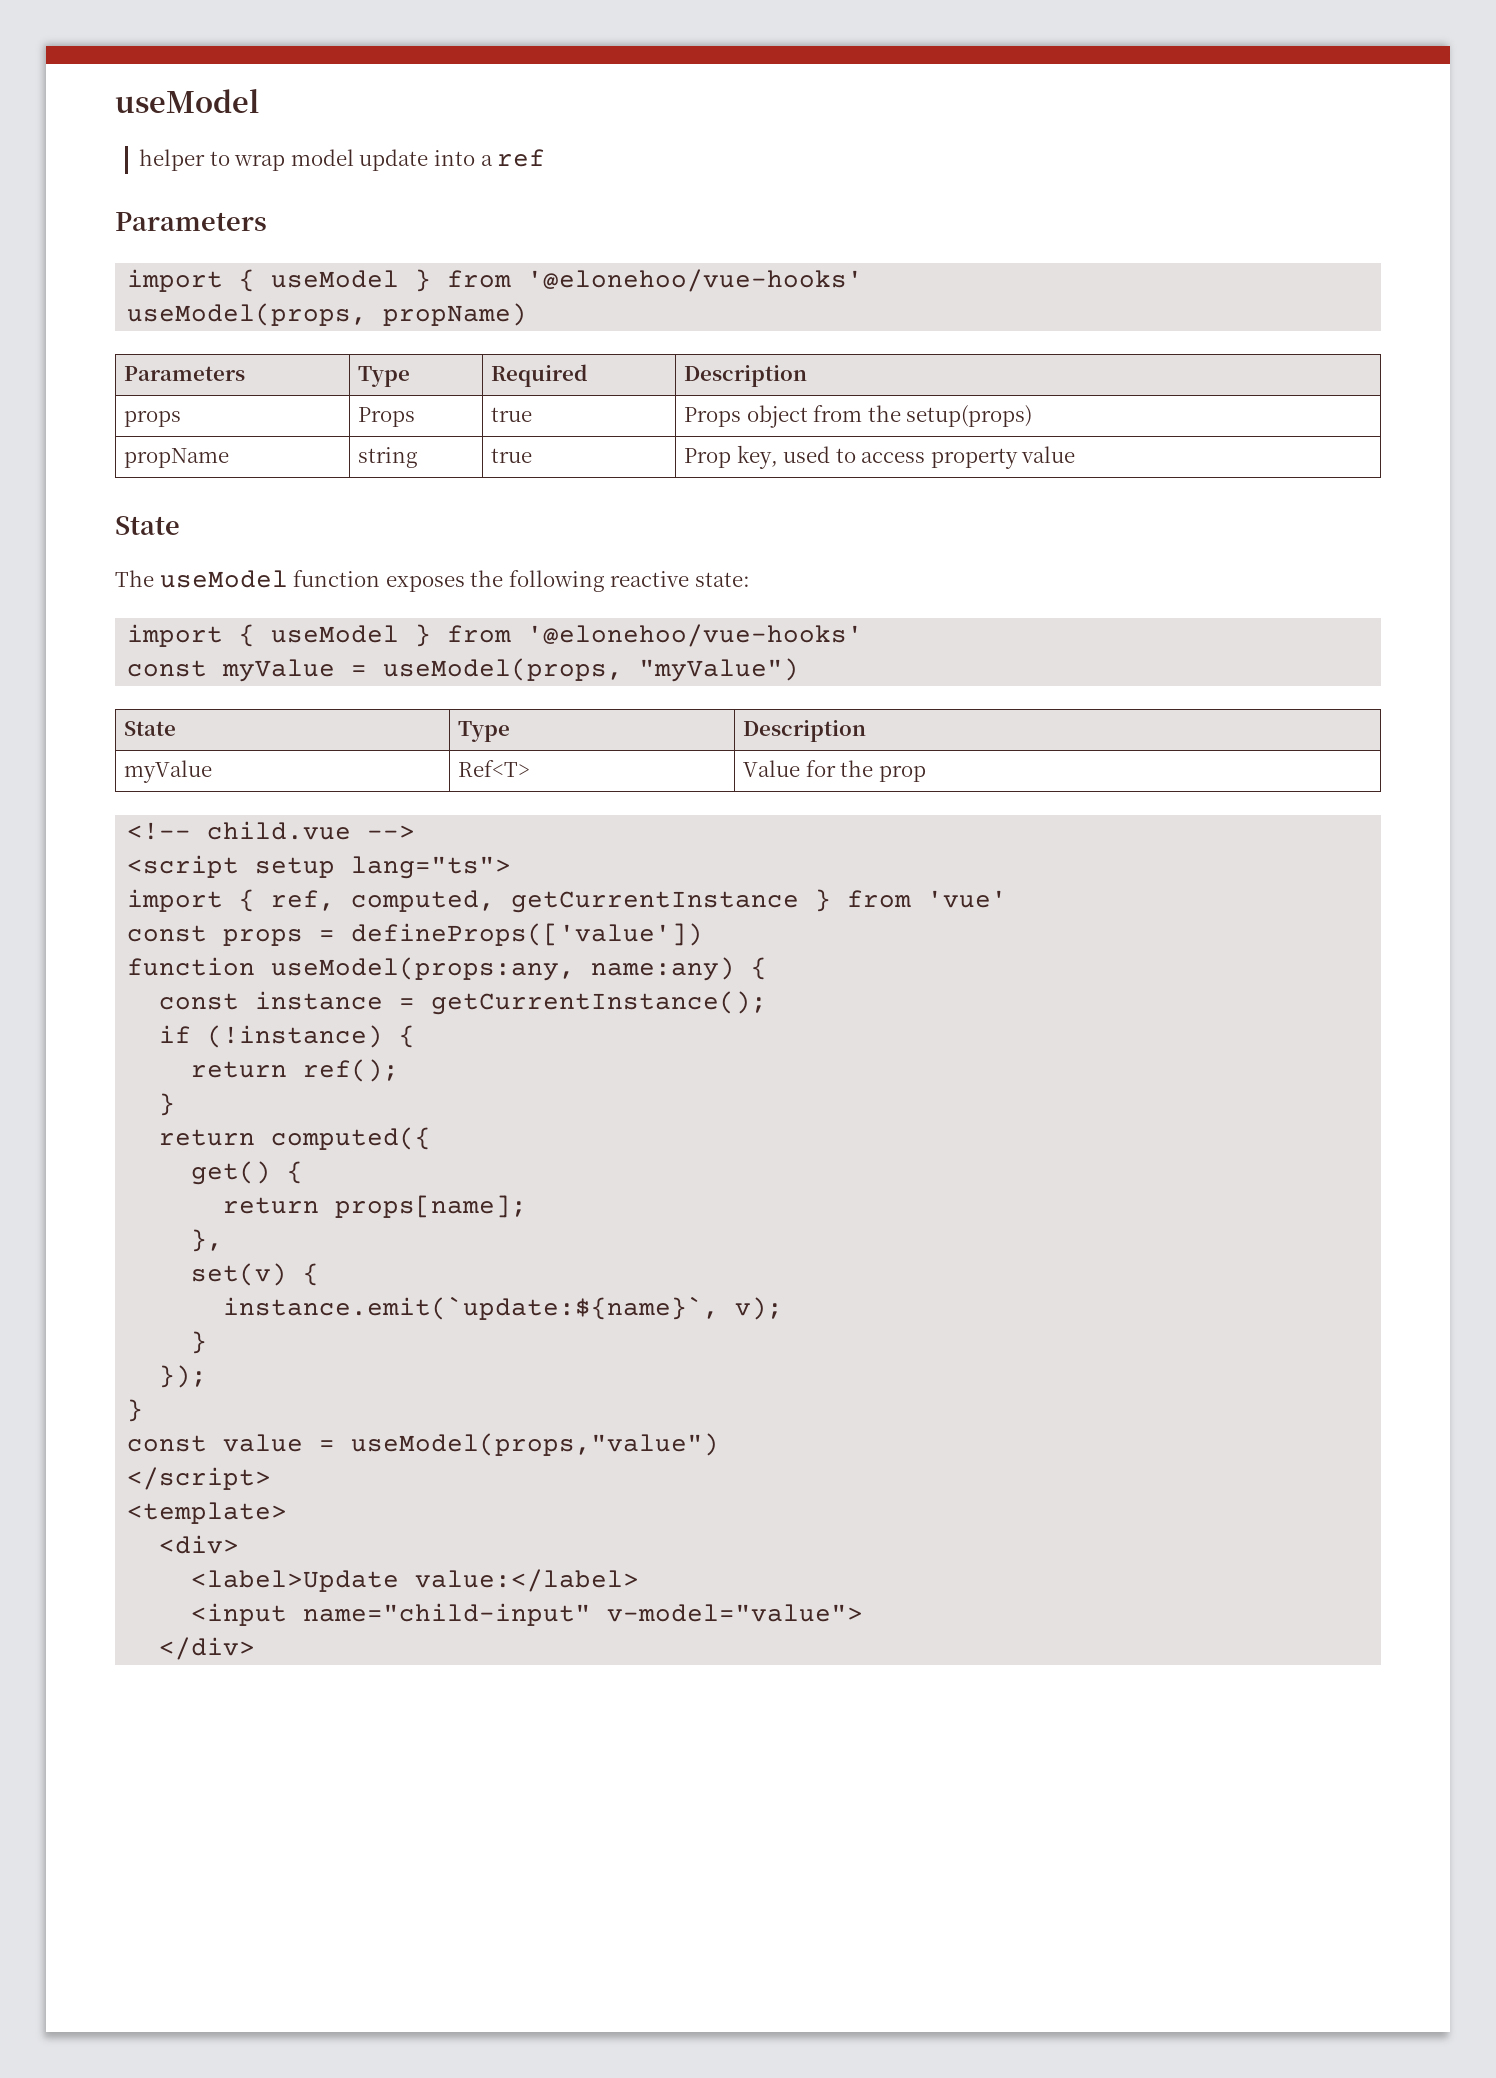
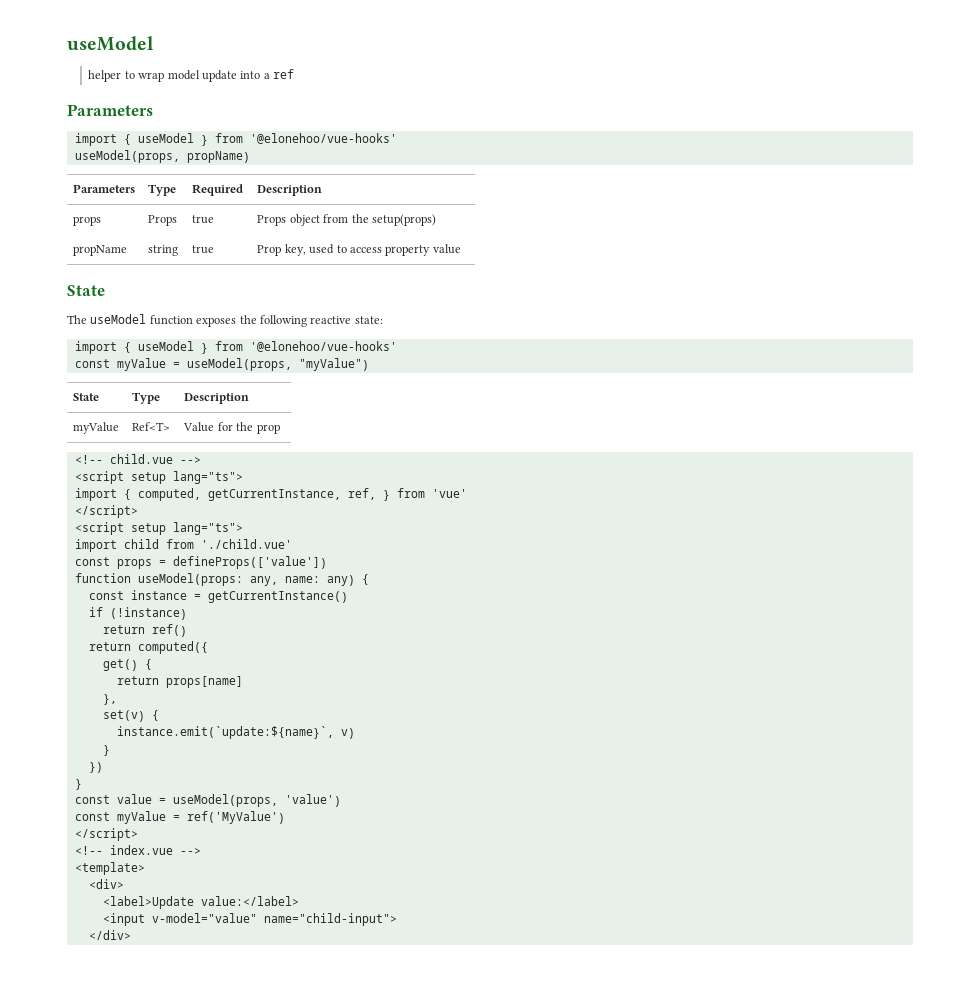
- import { ref, computed, getCurrentInstance } from 'vue'
+ import { computed, getCurrentInstance, ref, } from 'vue'
+ </script>
+ <script setup lang="ts">
+ import child from './child.vue'
- function useModel(props:any, name:any) {
+ function useModel(props: any, name: any) {
- const instance = getCurrentInstance();
+ const instance = getCurrentInstance()
- if (!instance) {
- return ref();
- }
+ if (!instance)
+ return ref()
- return props[name];
+ return props[name]
- instance.emit(`update:${name}`, v);
+ instance.emit(`update:${name}`, v)
  }
- });
+ })
- const value = useModel(props,"value")
+ const value = useModel(props, 'value')
+ const myValue = ref('MyValue')
  </script>
+ <!-- index.vue -->
- <input name="child-input" v-model="value">
+ <input v-model="value" name="child-input">

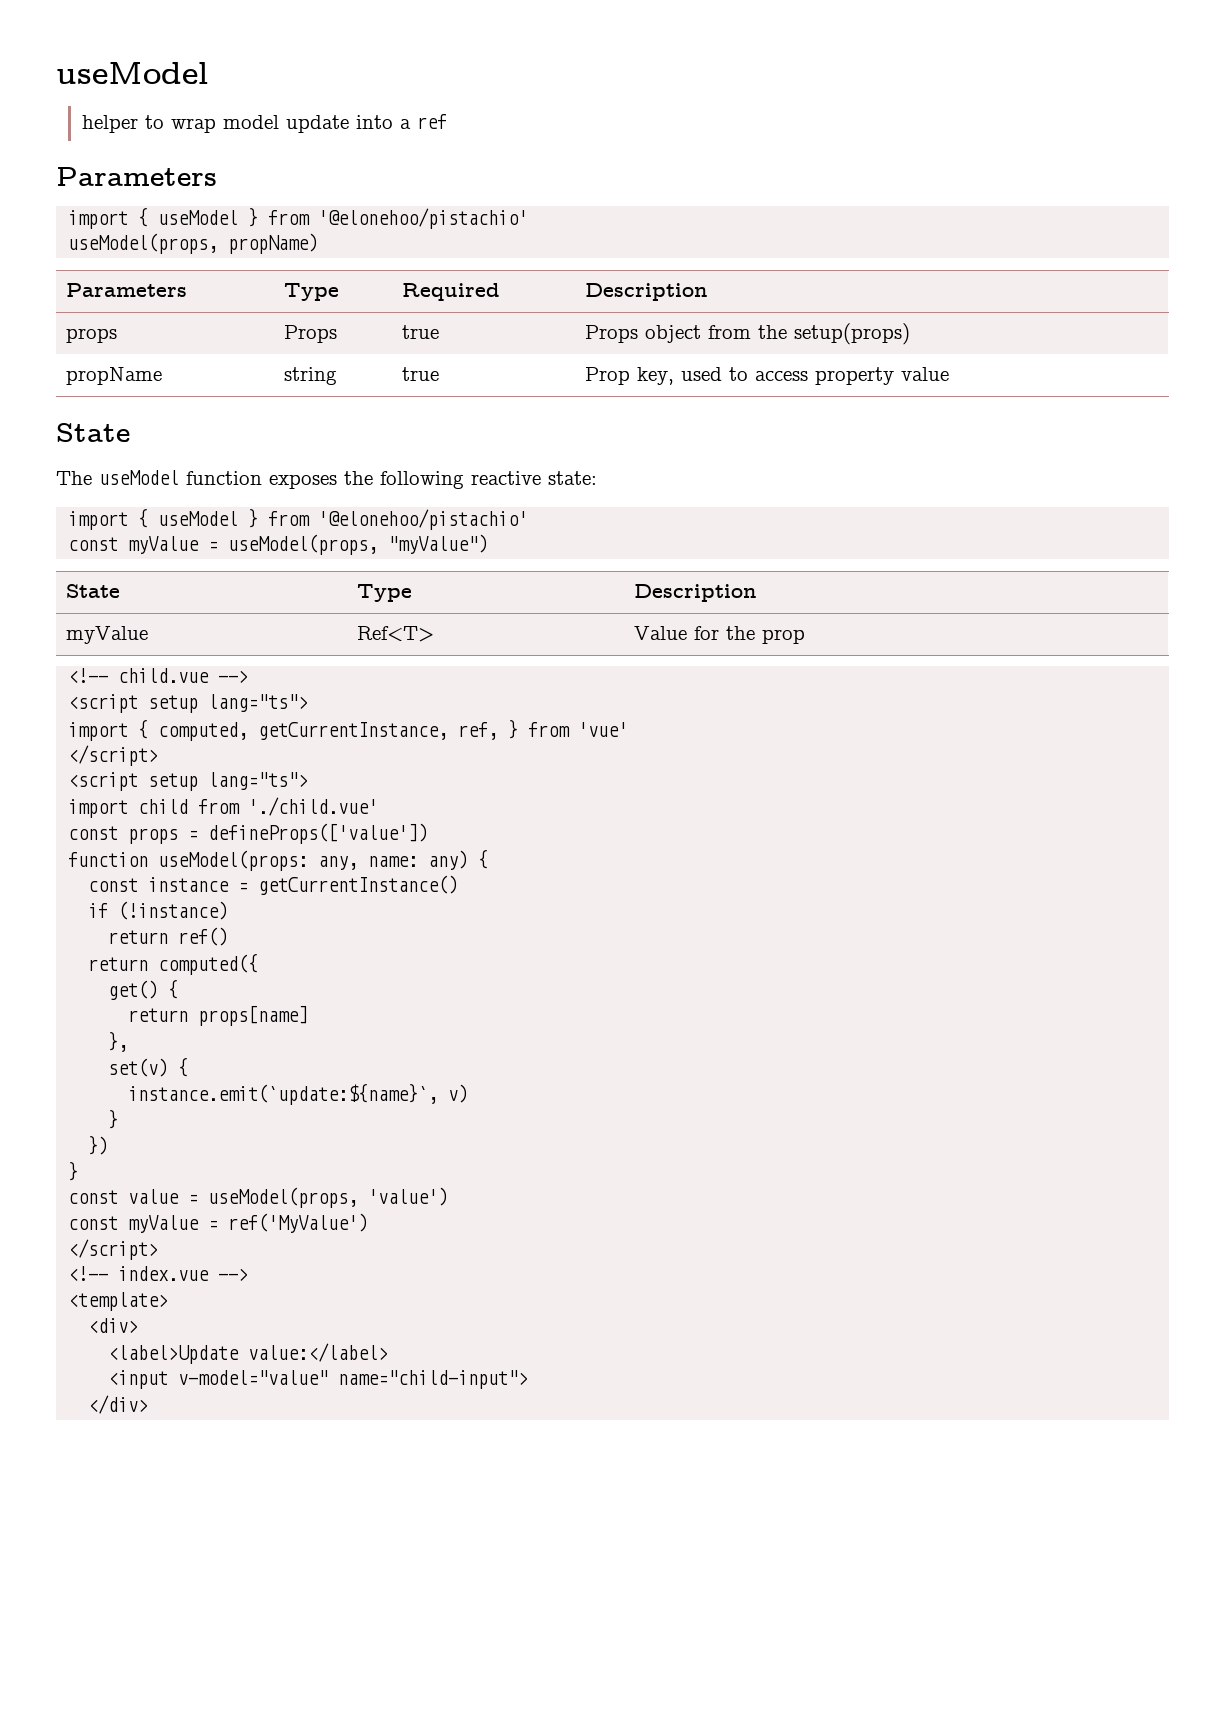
  helper to wrap model update into a ref
  Parameters
- import { useModel } from '@elonehoo/vue-hooks'
+ import { useModel } from '@elonehoo/pistachio'
  The useModel function exposes the following reactive state:
- import { useModel } from '@elonehoo/vue-hooks'
+ import { useModel } from '@elonehoo/pistachio'

